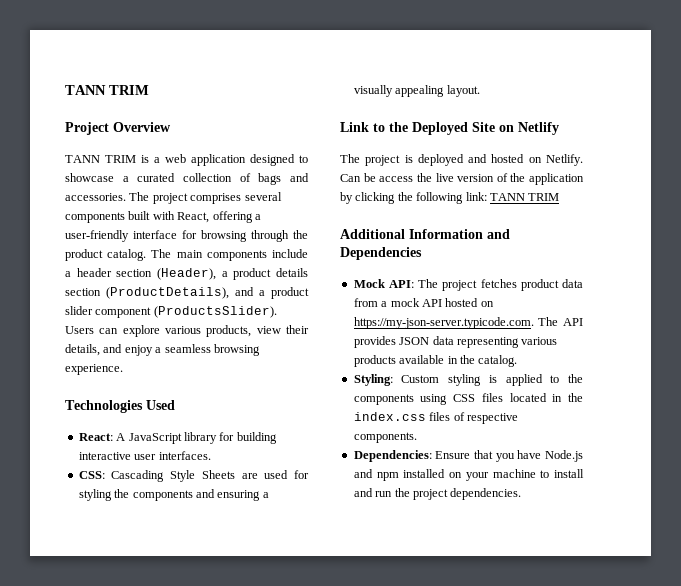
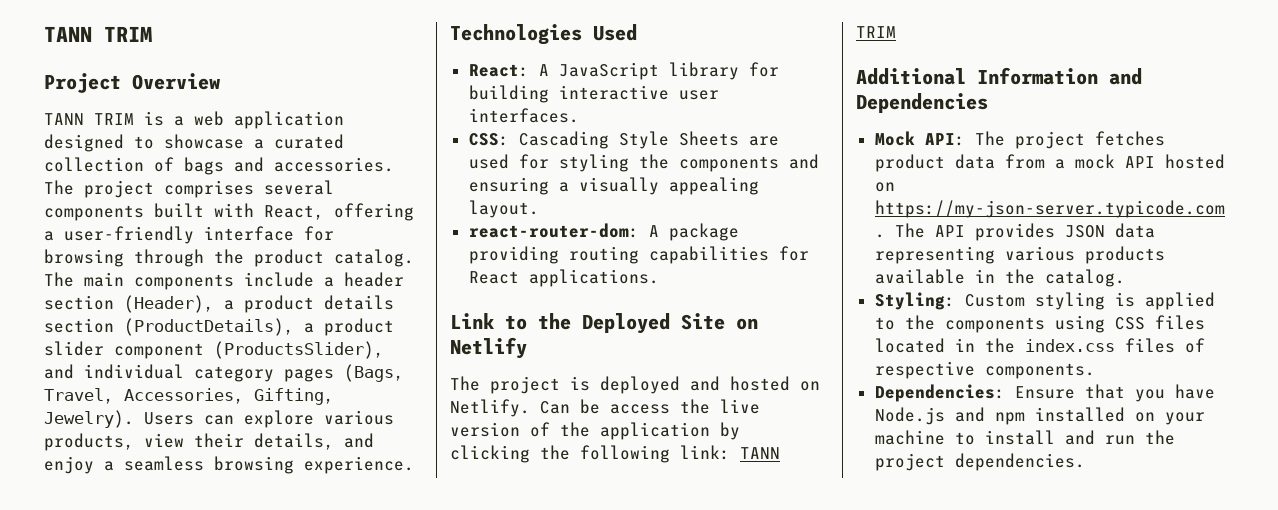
- The main components include a header section (Header), a product details section (ProductDetails), and a product slider component (ProductsSlider).
+ The main components include a header section (Header), a product details section (ProductDetails), a product slider component (ProductsSlider), and individual category pages (Bags, Travel, Accessories, Gifting, Jewelry).
+ react-router-dom: A package providing routing capabilities for React applications.

